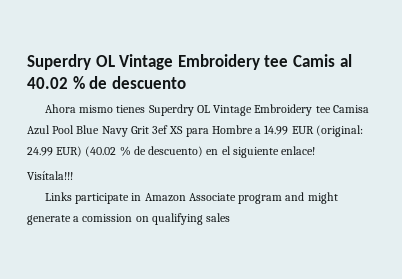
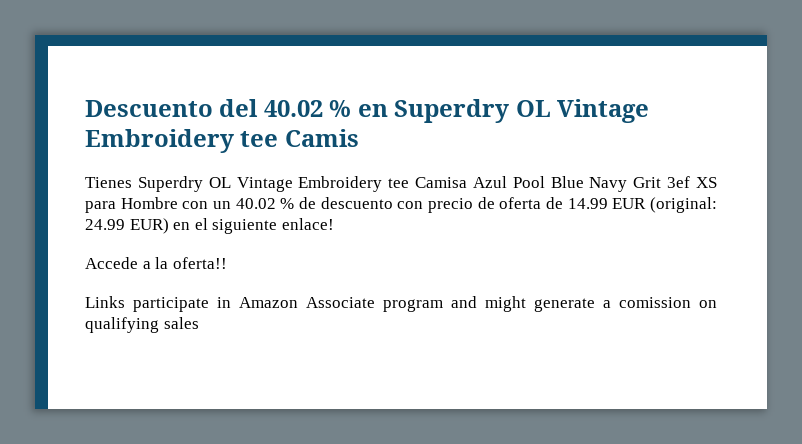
- Superdry OL Vintage Embroidery tee Camis al 40.02 % de descuento
- Ahora mismo tienes Superdry OL Vintage Embroidery tee Camisa Azul Pool Blue Navy Grit 3ef XS para Hombre a 14.99 EUR (original: 24.99 EUR) (40.02 % de descuento) en el siguiente enlace!
+ Descuento del 40.02 % en Superdry OL Vintage Embroidery tee Camis
+ Tienes Superdry OL Vintage Embroidery tee Camisa Azul Pool Blue Navy Grit 3ef XS para Hombre con un 40.02 % de descuento con precio de oferta de 14.99 EUR (original: 24.99 EUR) en el siguiente enlace!
- Visítala!!!
+ Accede a la oferta!!

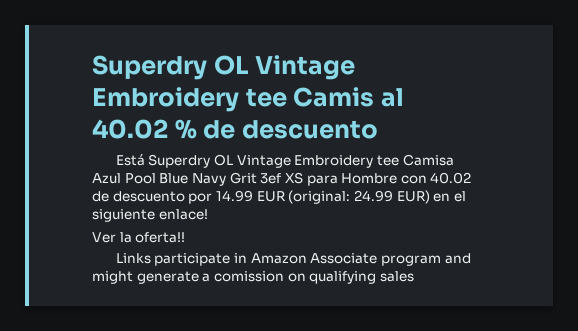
- Descuento del 40.02 % en Superdry OL Vintage Embroidery tee Camis
- Tienes Superdry OL Vintage Embroidery tee Camisa Azul Pool Blue Navy Grit 3ef XS para Hombre con un 40.02 % de descuento con precio de oferta de 14.99 EUR (original: 24.99 EUR) en el siguiente enlace!
+ Superdry OL Vintage Embroidery tee Camis al 40.02 % de descuento
+ Está Superdry OL Vintage Embroidery tee Camisa Azul Pool Blue Navy Grit 3ef XS para Hombre con 40.02 de descuento por 14.99 EUR (original: 24.99 EUR) en el siguiente enlace!
- Accede a la oferta!!
+ Ver la oferta!!

